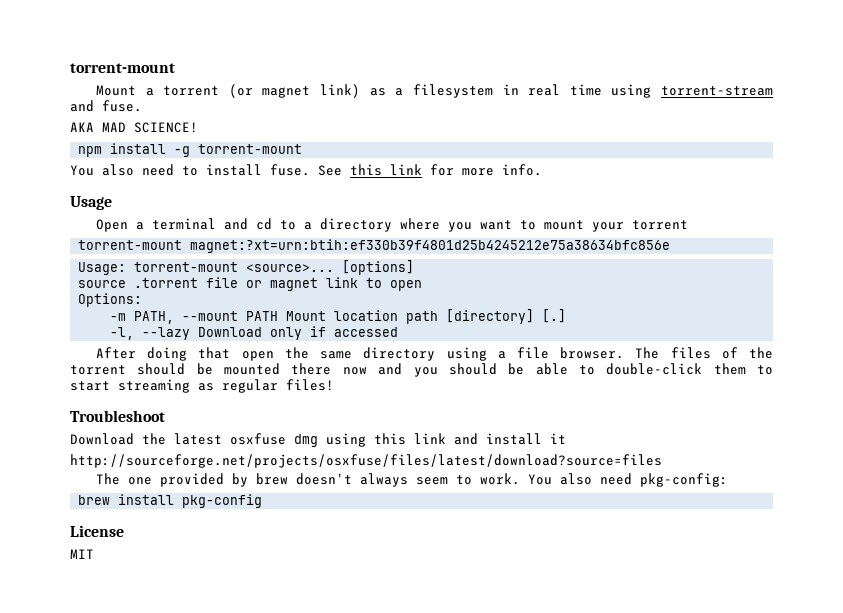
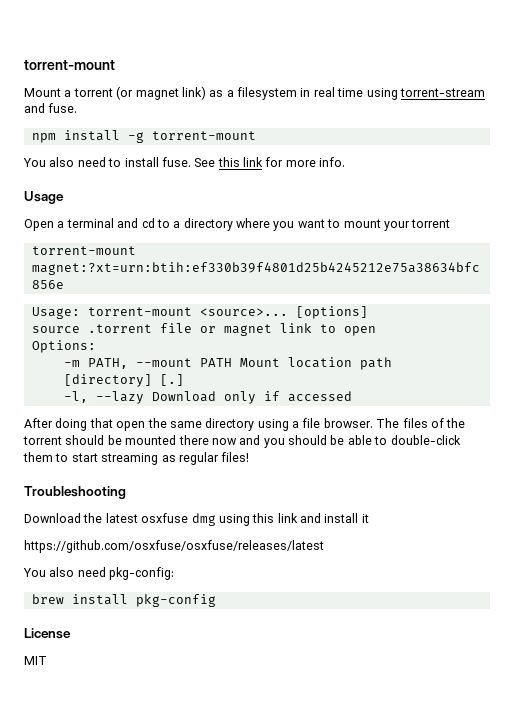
- AKA MAD SCIENCE!
- Troubleshoot
+ Troubleshooting
- http://sourceforge.net/projects/osxfuse/files/latest/download?source=files
- The one provided by brew doesn't always seem to work. You also need pkg-config:
+ https://github.com/osxfuse/osxfuse/releases/latest
+ You also need pkg-config:

